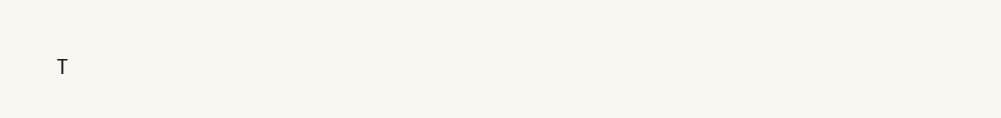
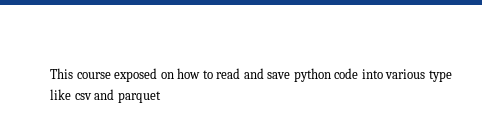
- T
+ This course exposed on how to read and save python code into various type like csv and parquet

